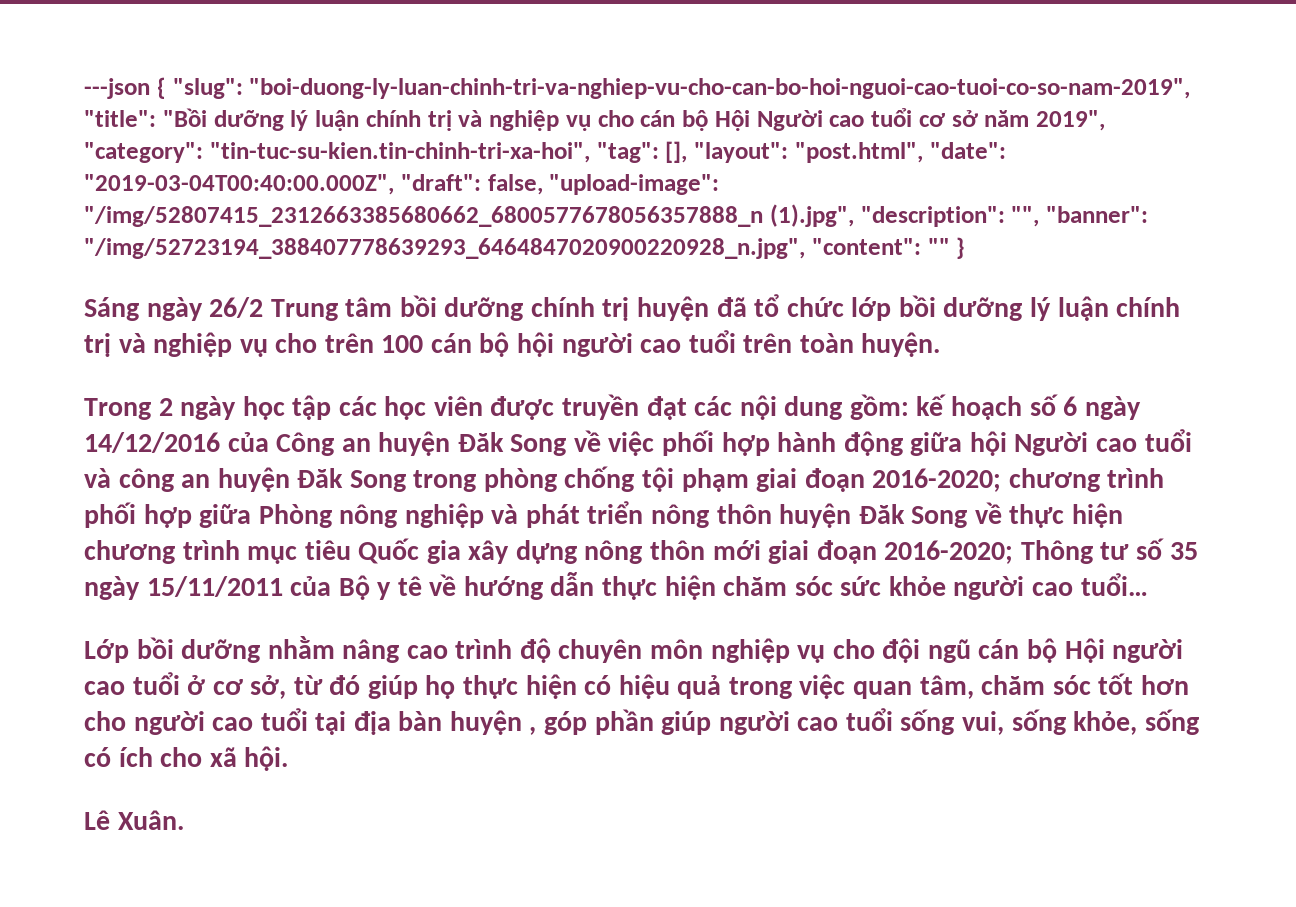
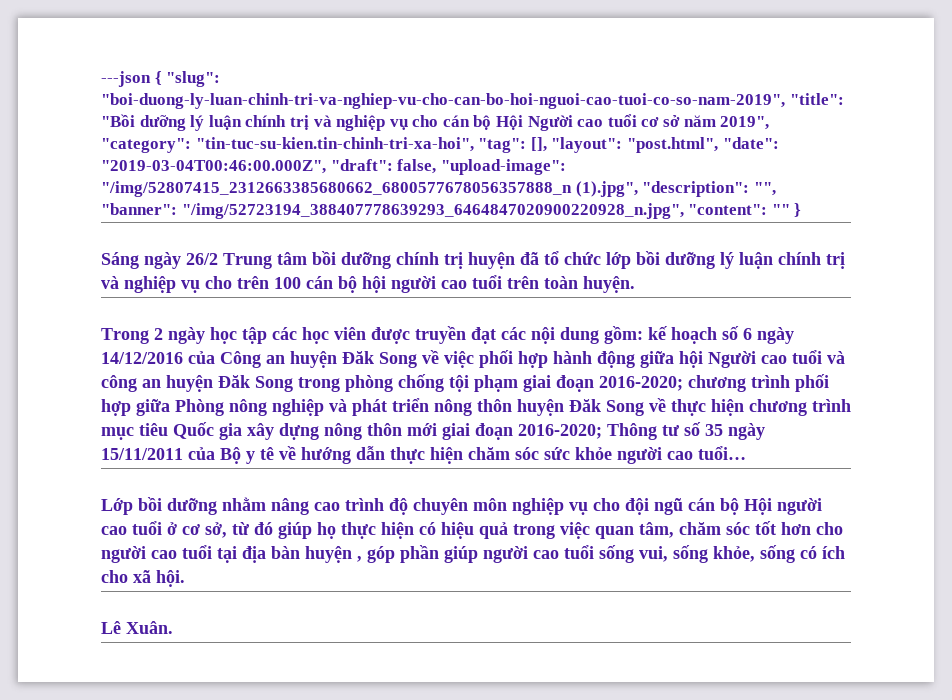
- ---json { "slug": "boi-duong-ly-luan-chinh-tri-va-nghiep-vu-cho-can-bo-hoi-nguoi-cao-tuoi-co-so-nam-2019", "title": "Bồi dưỡng lý luận chính trị và nghiệp vụ cho cán bộ Hội Người cao tuổi cơ sở năm 2019", "category": "tin-tuc-su-kien.tin-chinh-tri-xa-hoi", "tag": [], "layout": "post.html", "date": "2019-03-04T00:40:00.000Z", "draft": false, "upload-image": "/img/52807415_2312663385680662_6800577678056357888_n (1).jpg", "description": "", "banner": "/img/52723194_388407778639293_6464847020900220928_n.jpg", "content": "" }
+ ---json { "slug": "boi-duong-ly-luan-chinh-tri-va-nghiep-vu-cho-can-bo-hoi-nguoi-cao-tuoi-co-so-nam-2019", "title": "Bồi dưỡng lý luận chính trị và nghiệp vụ cho cán bộ Hội Người cao tuổi cơ sở năm 2019", "category": "tin-tuc-su-kien.tin-chinh-tri-xa-hoi", "tag": [], "layout": "post.html", "date": "2019-03-04T00:46:00.000Z", "draft": false, "upload-image": "/img/52807415_2312663385680662_6800577678056357888_n (1).jpg", "description": "", "banner": "/img/52723194_388407778639293_6464847020900220928_n.jpg", "content": "" }

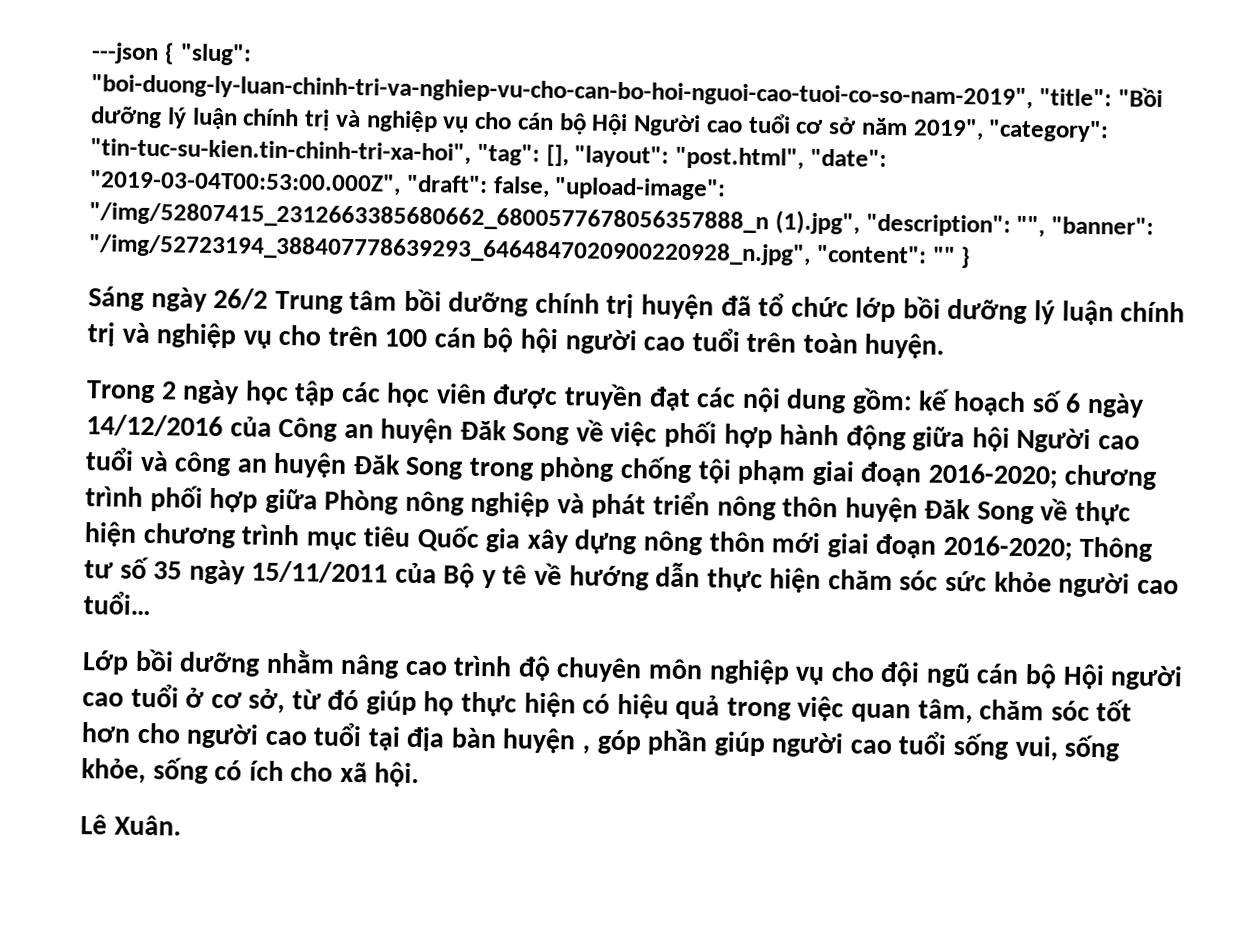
- ---json { "slug": "boi-duong-ly-luan-chinh-tri-va-nghiep-vu-cho-can-bo-hoi-nguoi-cao-tuoi-co-so-nam-2019", "title": "Bồi dưỡng lý luận chính trị và nghiệp vụ cho cán bộ Hội Người cao tuổi cơ sở năm 2019", "category": "tin-tuc-su-kien.tin-chinh-tri-xa-hoi", "tag": [], "layout": "post.html", "date": "2019-03-04T00:46:00.000Z", "draft": false, "upload-image": "/img/52807415_2312663385680662_6800577678056357888_n (1).jpg", "description": "", "banner": "/img/52723194_388407778639293_6464847020900220928_n.jpg", "content": "" }
+ ---json { "slug": "boi-duong-ly-luan-chinh-tri-va-nghiep-vu-cho-can-bo-hoi-nguoi-cao-tuoi-co-so-nam-2019", "title": "Bồi dưỡng lý luận chính trị và nghiệp vụ cho cán bộ Hội Người cao tuổi cơ sở năm 2019", "category": "tin-tuc-su-kien.tin-chinh-tri-xa-hoi", "tag": [], "layout": "post.html", "date": "2019-03-04T00:53:00.000Z", "draft": false, "upload-image": "/img/52807415_2312663385680662_6800577678056357888_n (1).jpg", "description": "", "banner": "/img/52723194_388407778639293_6464847020900220928_n.jpg", "content": "" }

